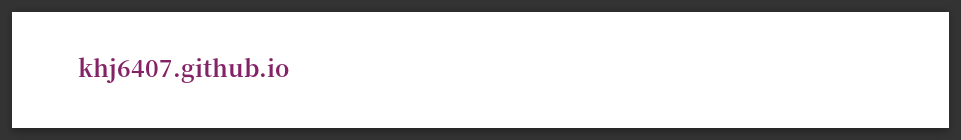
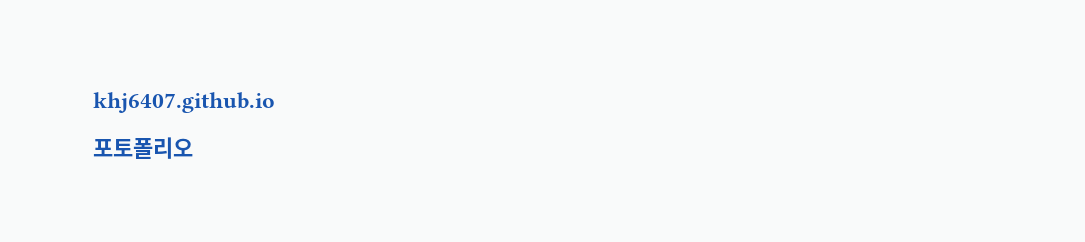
+ 포토폴리오

